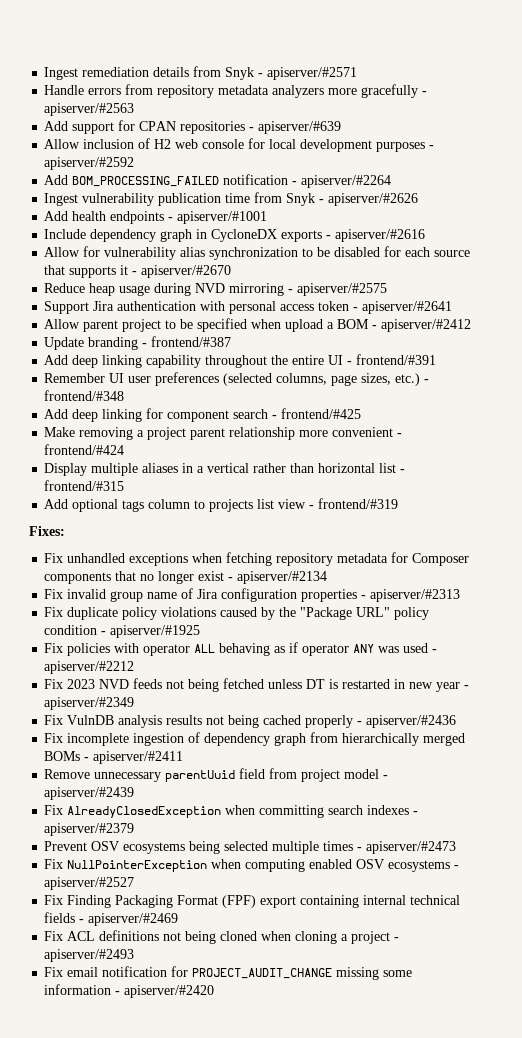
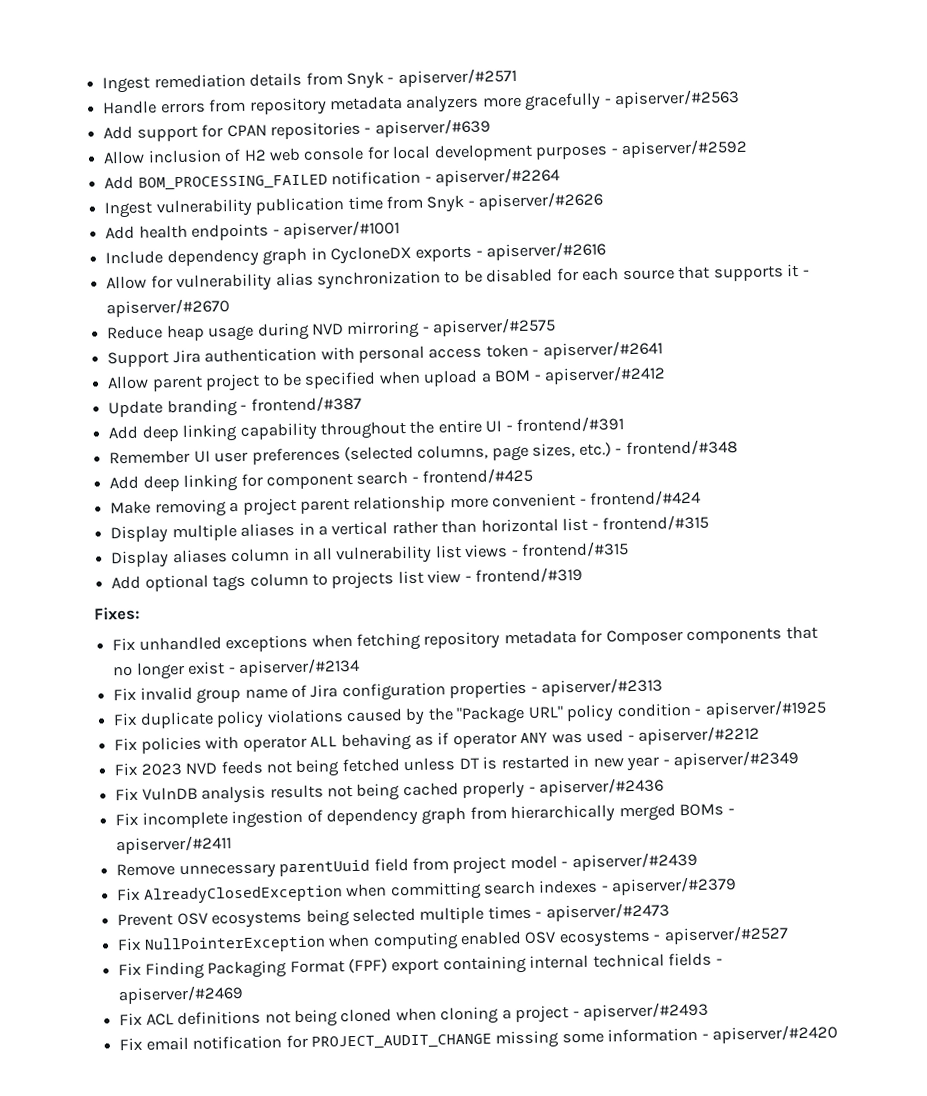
+ Display aliases column in all vulnerability list views - frontend/#315

